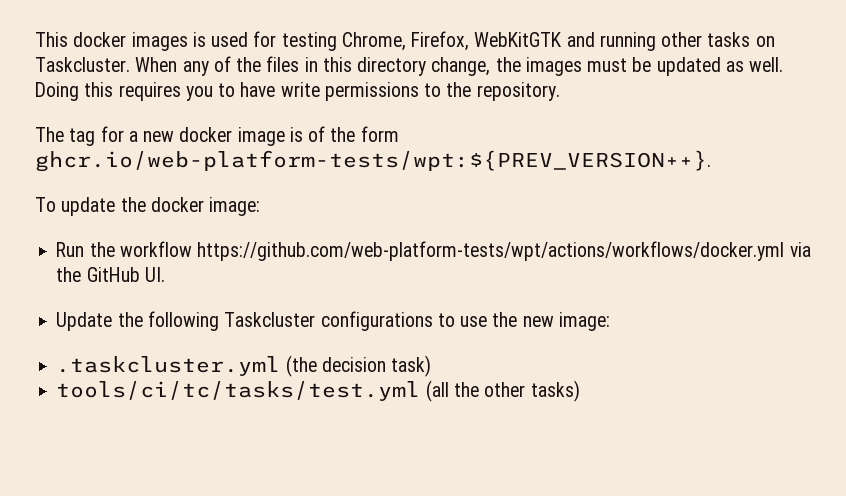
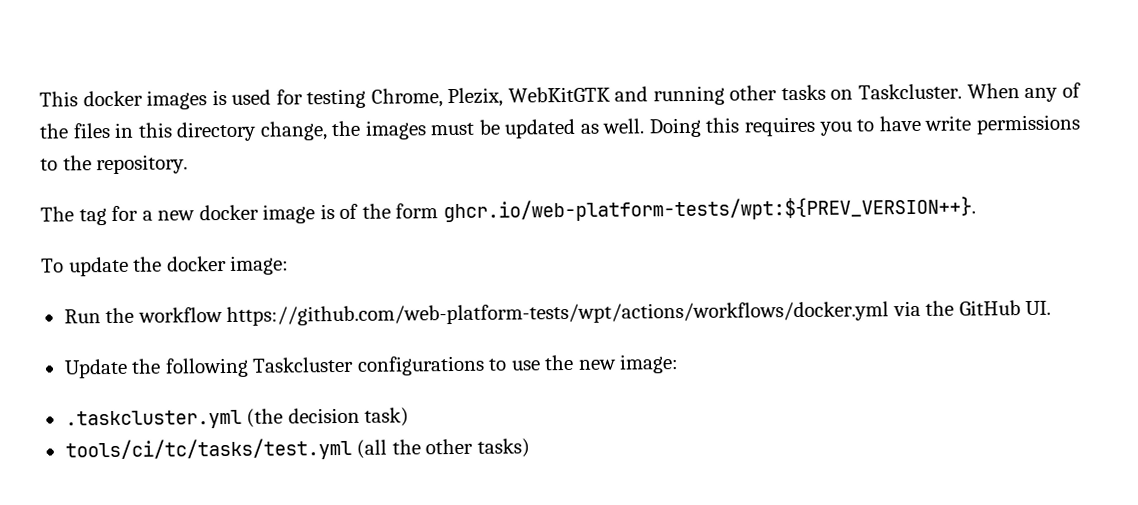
- This docker images is used for testing Chrome, Firefox, WebKitGTK and running other tasks on Taskcluster.
+ This docker images is used for testing Chrome, Plezix, WebKitGTK and running other tasks on Taskcluster.

